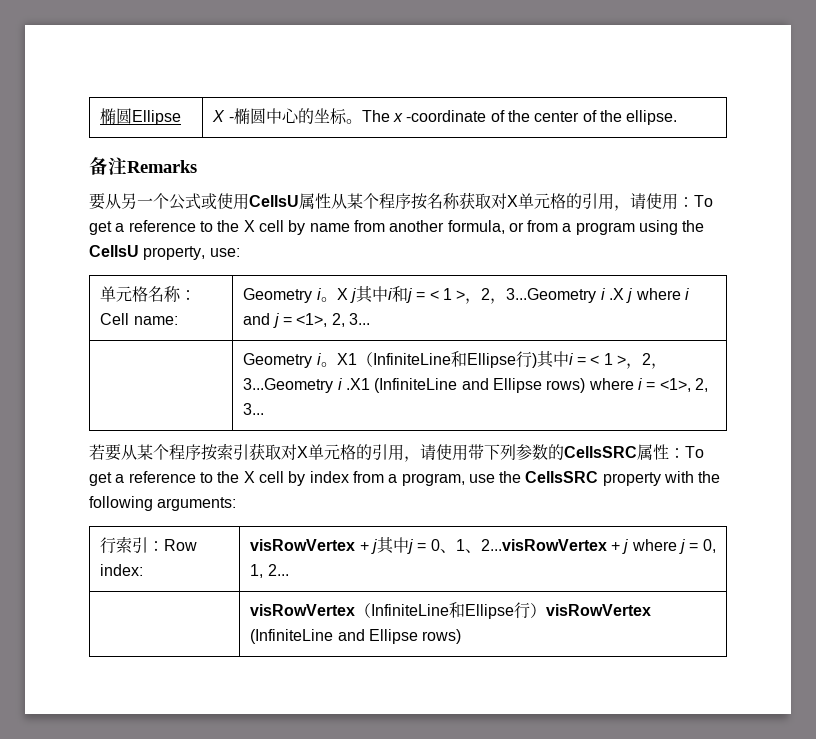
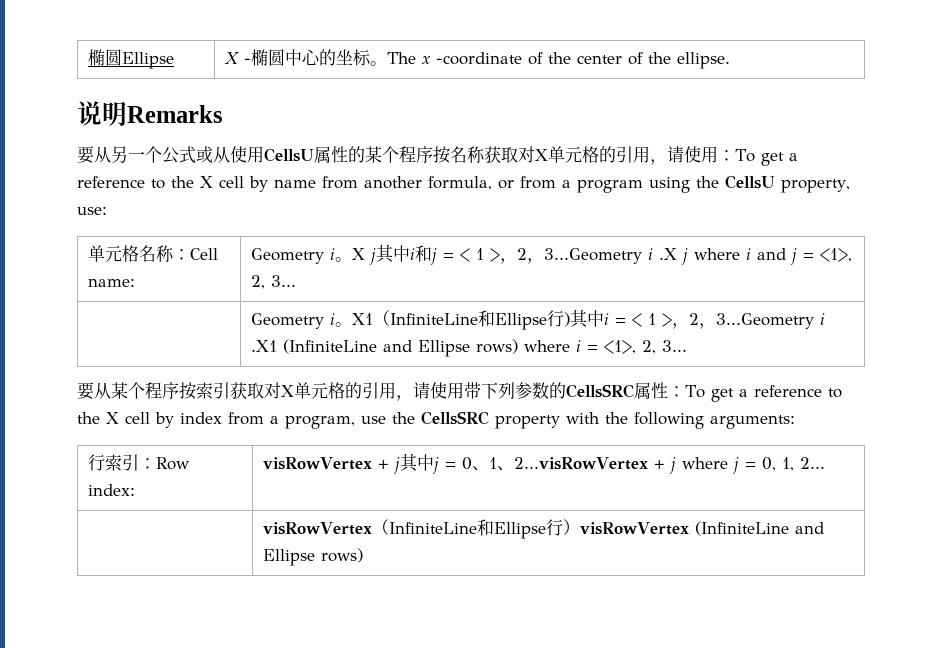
- 备注Remarks
+ 说明Remarks
- 要从另一个公式或使用CellsU属性从某个程序按名称获取对X单元格的引用，请使用：To get a reference to the X cell by name from another formula, or from a program using the CellsU property, use:
+ 要从另一个公式或从使用CellsU属性的某个程序按名称获取对X单元格的引用，请使用：To get a reference to the X cell by name from another formula, or from a program using the CellsU property, use:
- 若要从某个程序按索引获取对X单元格的引用，请使用带下列参数的CellsSRC属性：To get a reference to the X cell by index from a program, use the CellsSRC property with the following arguments:
+ 要从某个程序按索引获取对X单元格的引用，请使用带下列参数的CellsSRC属性：To get a reference to the X cell by index from a program, use the CellsSRC property with the following arguments:

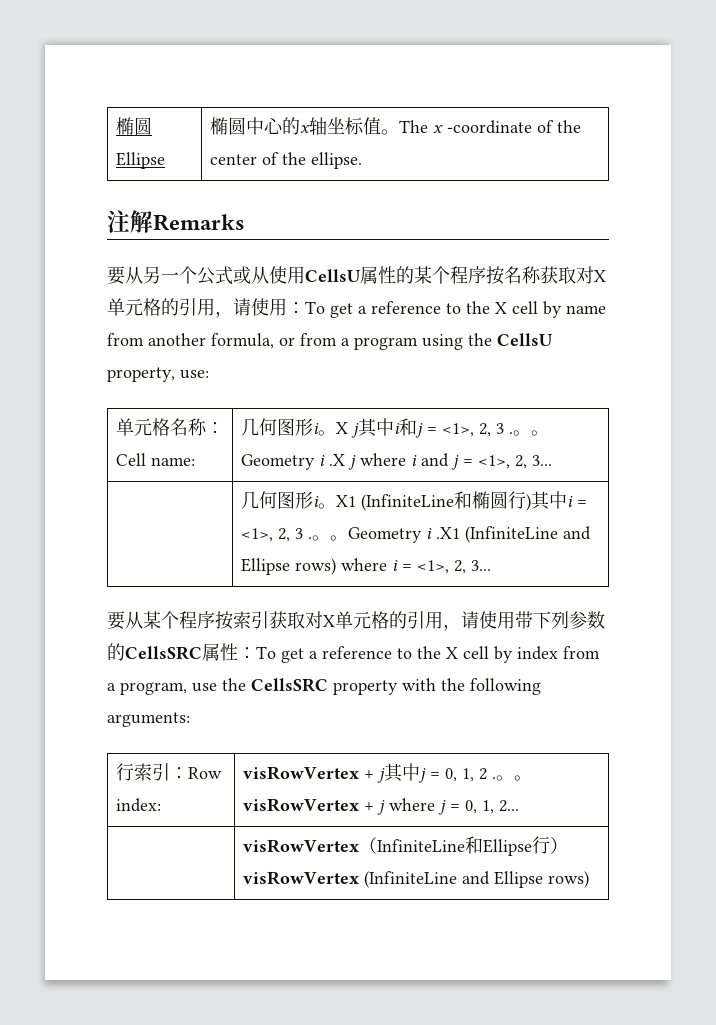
- 椭圆Ellipse | X -椭圆中心的坐标。The x -coordinate of the center of the ellipse.
+ 椭圆Ellipse | 椭圆中心的x轴坐标值。The x -coordinate of the center of the ellipse.
- 说明Remarks
+ 注解Remarks
- 单元格名称：Cell name: | Geometry i。X j其中i和j = < 1 >，2，3...Geometry i .X j where i and j = <1>, 2, 3...
+ 单元格名称：Cell name: | 几何图形i。X j其中i和j = <1>, 2, 3 .。。Geometry i .X j where i and j = <1>, 2, 3...
- | Geometry i。X1（InfiniteLine和Ellipse行)其中i = < 1 >，2，3...Geometry i .X1 (InfiniteLine and Ellipse rows) where i = <1>, 2, 3...
+ | 几何图形i。X1 (InfiniteLine和椭圆行)其中i = <1>, 2, 3 .。。Geometry i .X1 (InfiniteLine and Ellipse rows) where i = <1>, 2, 3...
- 行索引：Row index: | visRowVertex + j其中j = 0、1、2...visRowVertex + j where j = 0, 1, 2...
+ 行索引：Row index: | visRowVertex + j其中j = 0, 1, 2 .。。visRowVertex + j where j = 0, 1, 2...

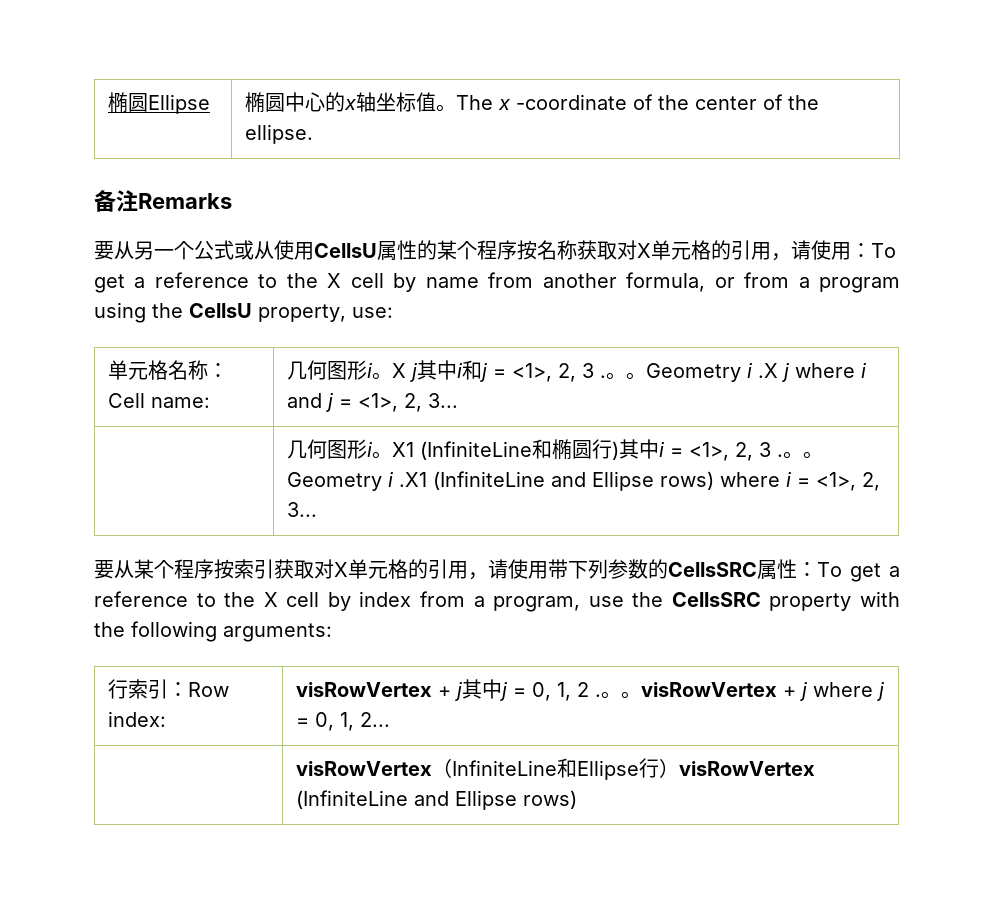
- 注解Remarks
+ 备注Remarks

